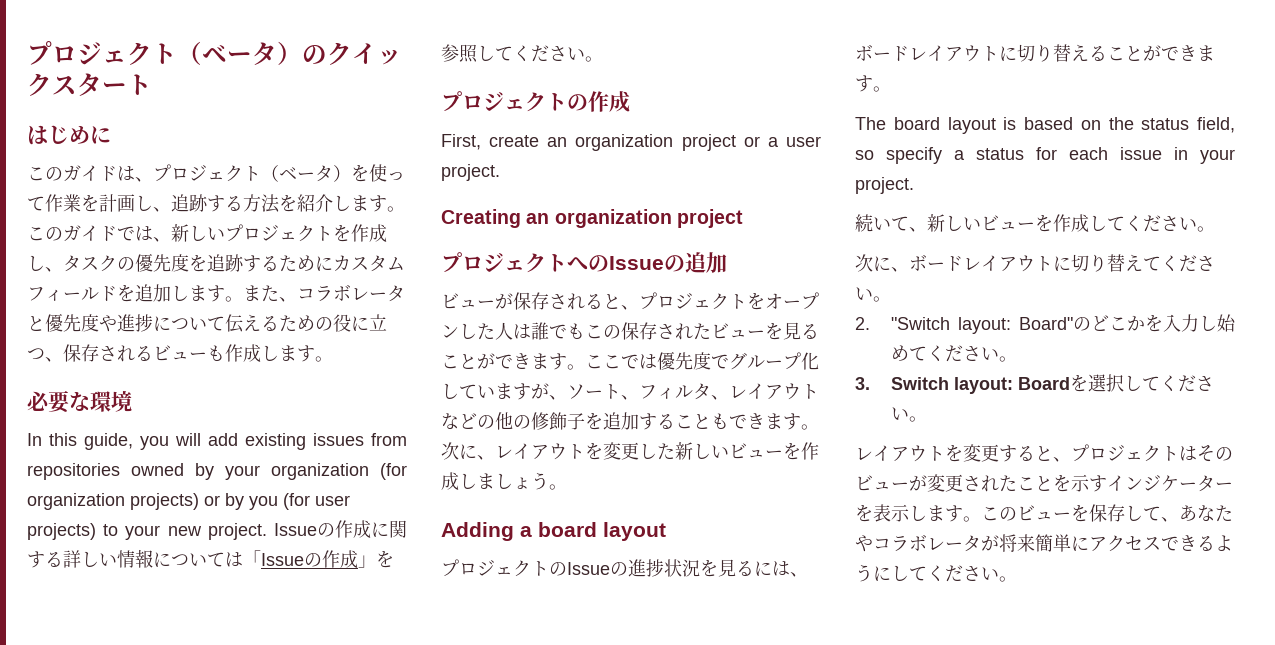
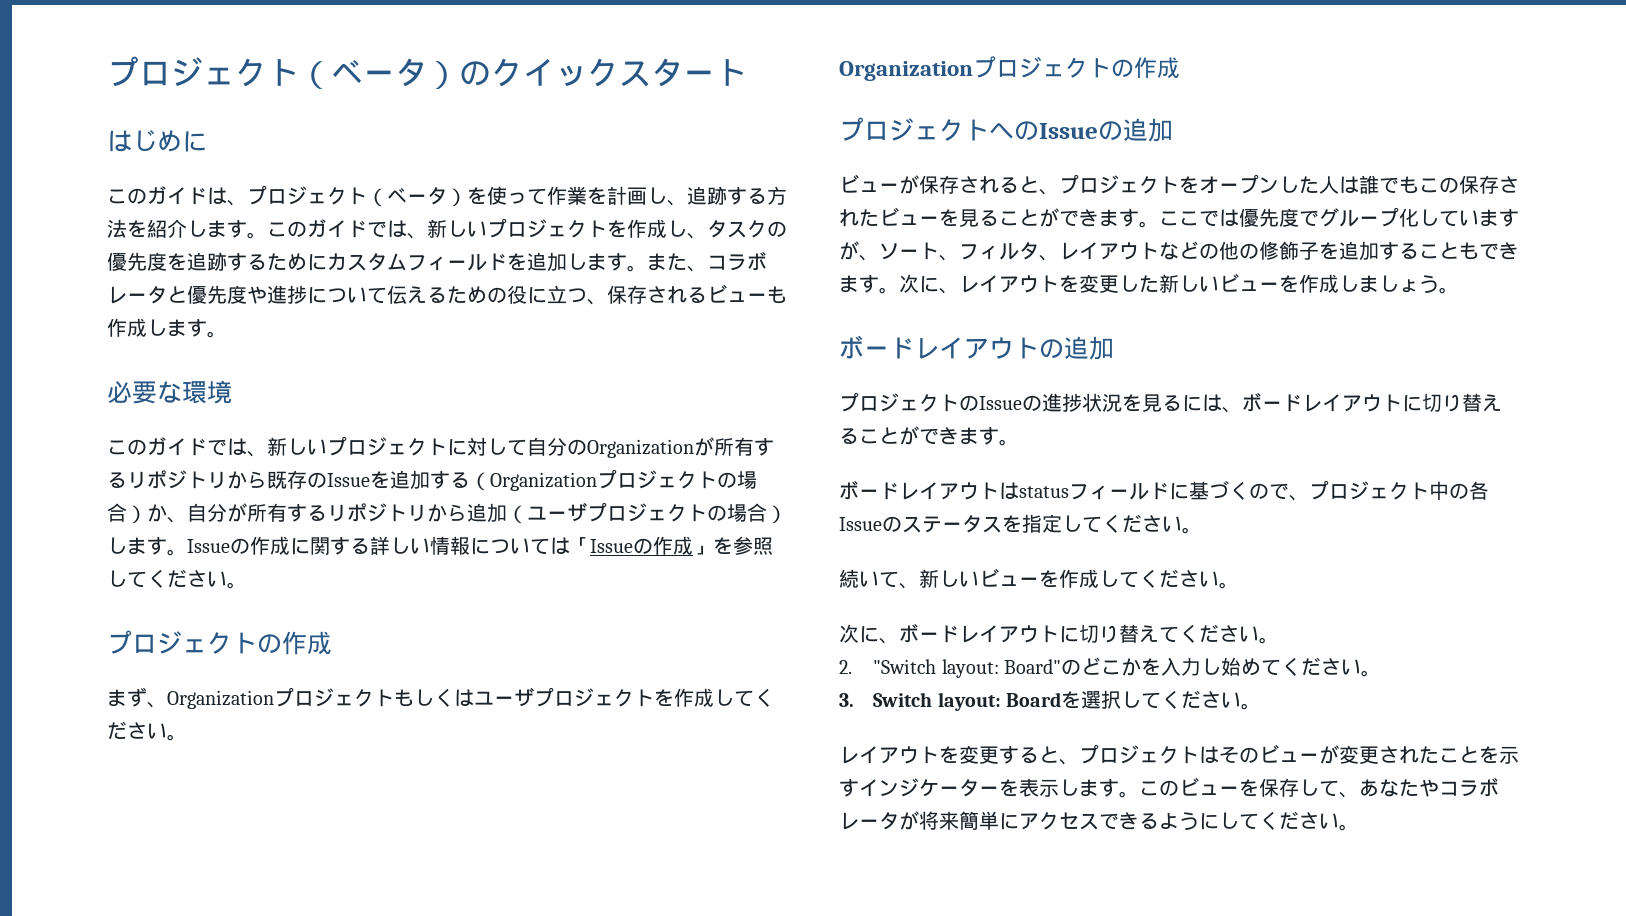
- In this guide, you will add existing issues from repositories owned by your organization (for organization projects) or by you (for user projects) to your new project.
+ このガイドでは、新しいプロジェクトに対して自分のOrganizationが所有するリポジトリから既存のIssueを追加する（Organizationプロジェクトの場合）か、自分が所有するリポジトリから追加（ユーザプロジェクトの場合）します。
- First, create an organization project or a user project.
- Creating an organization project
+ まず、Organizationプロジェクトもしくはユーザプロジェクトを作成してください。
+ Organizationプロジェクトの作成
- Adding a board layout
+ ボードレイアウトの追加
- The board layout is based on the status field, so specify a status for each issue in your project.
+ ボードレイアウトはstatusフィールドに基づくので、プロジェクト中の各Issueのステータスを指定してください。

